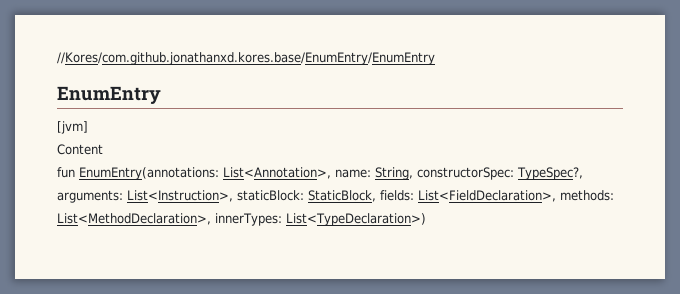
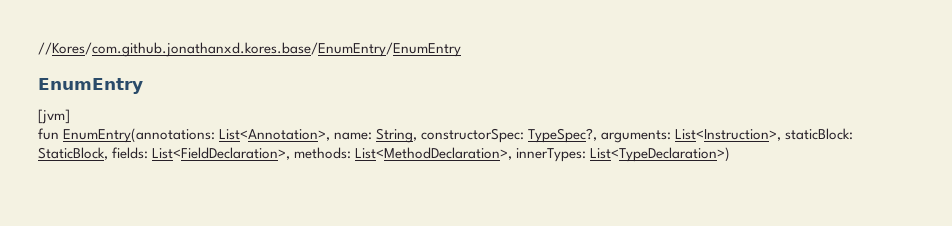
- Content

